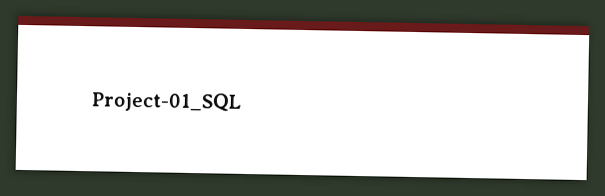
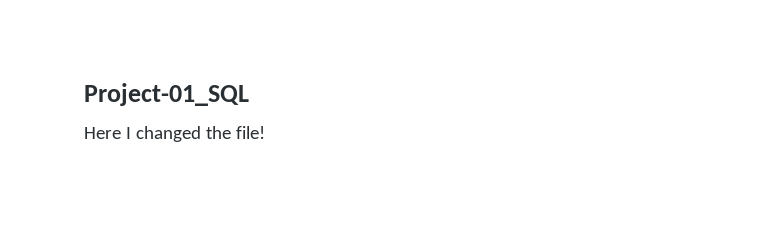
+ Here I changed the file!

